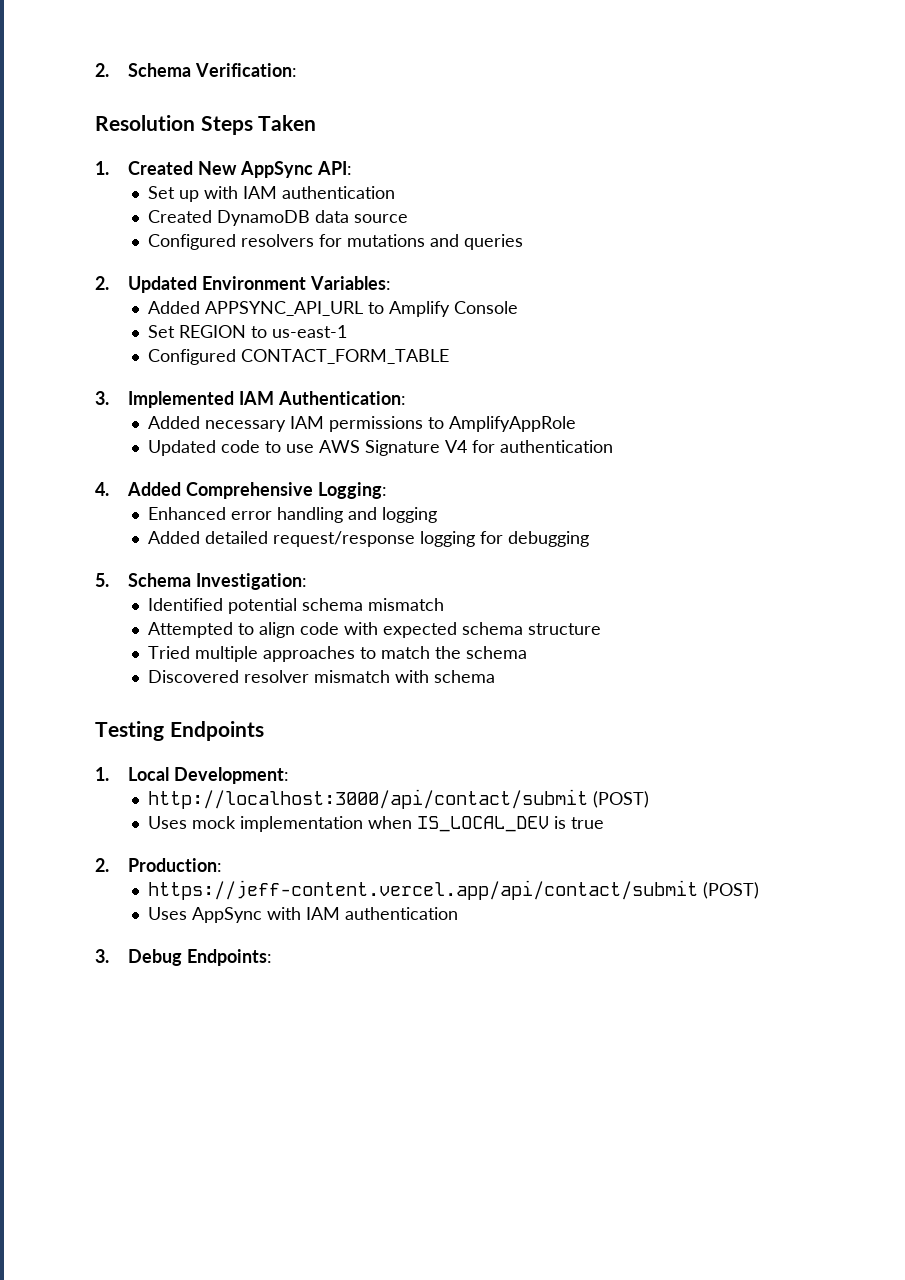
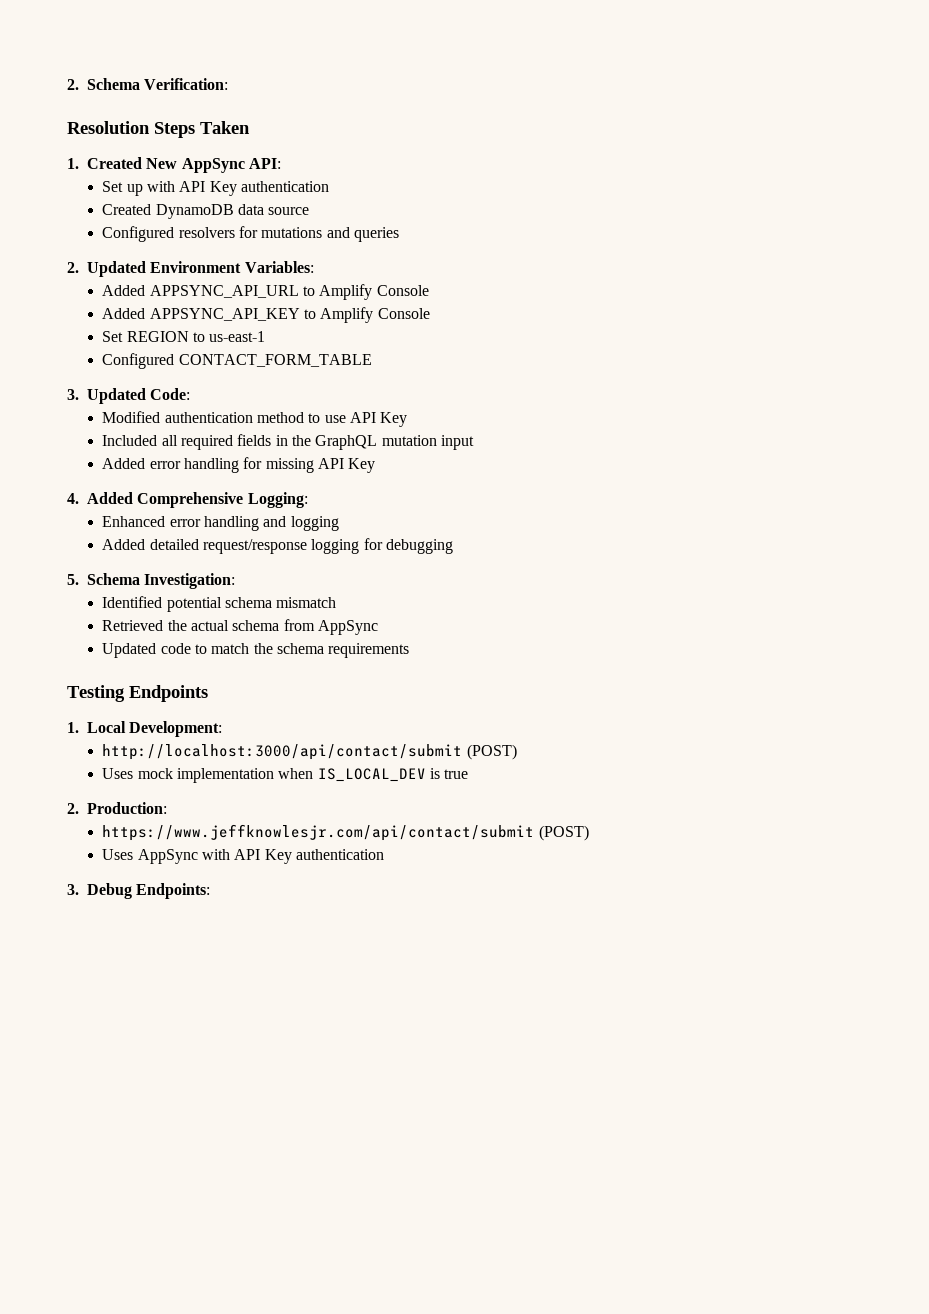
- Set up with IAM authentication
+ Set up with API Key authentication
+ Added APPSYNC_API_KEY to Amplify Console
- 3. Implemented IAM Authentication:
- Added necessary IAM permissions to AmplifyAppRole
- Updated code to use AWS Signature V4 for authentication
+ 3. Updated Code:
+ Modified authentication method to use API Key
+ Included all required fields in the GraphQL mutation input
+ Added error handling for missing API Key
- Attempted to align code with expected schema structure
- Tried multiple approaches to match the schema
- Discovered resolver mismatch with schema
+ Retrieved the actual schema from AppSync
+ Updated code to match the schema requirements
- https://jeff-content.vercel.app/api/contact/submit (POST)
+ https://www.jeffknowlesjr.com/api/contact/submit (POST)
- Uses AppSync with IAM authentication
+ Uses AppSync with API Key authentication

